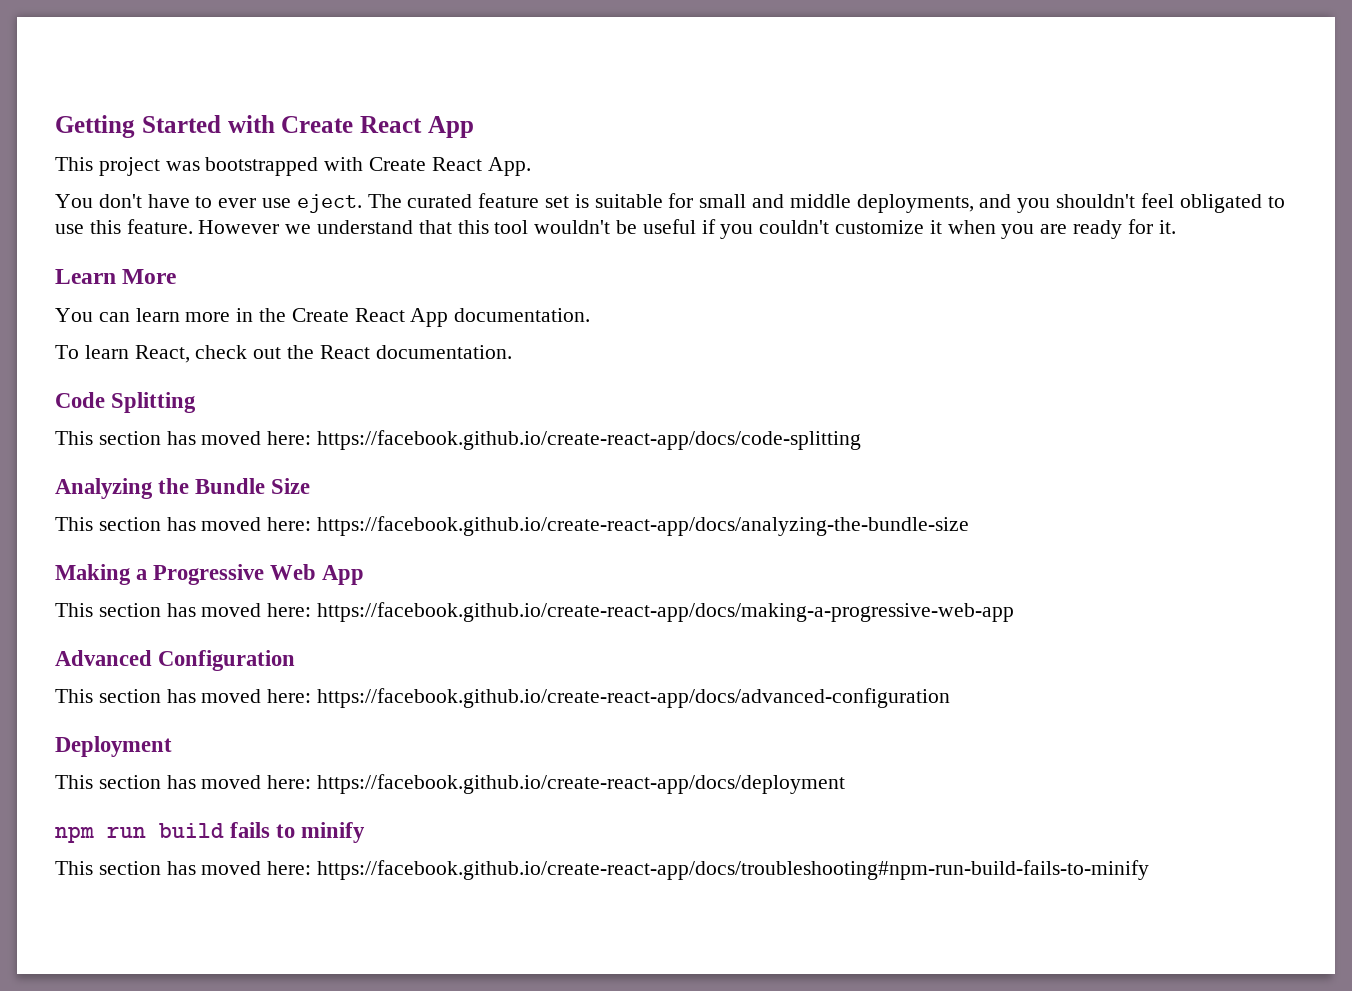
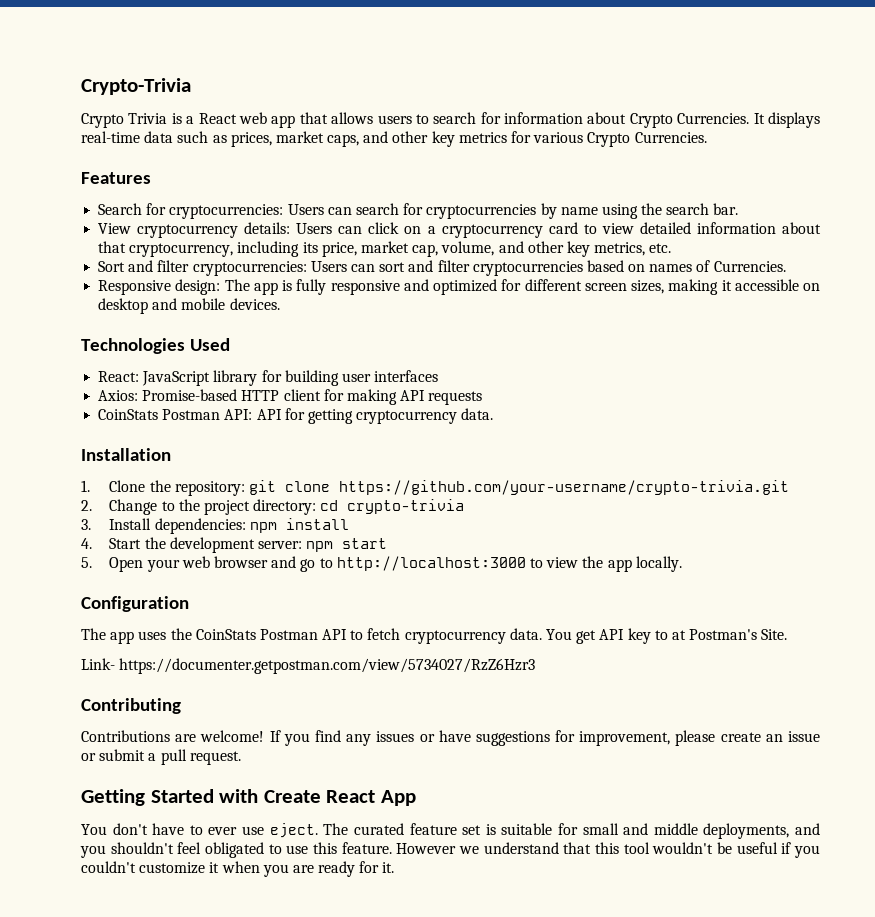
+ Crypto-Trivia
+ Crypto Trivia is a React web app that allows users to search for information about Crypto Currencies. It displays real-time data such as prices, market caps, and other key metrics for various Crypto Currencies.
+ Features
+ Search for cryptocurrencies: Users can search for cryptocurrencies by name using the search bar.
+ View cryptocurrency details: Users can click on a cryptocurrency card to view detailed information about that cryptocurrency, including its price, market cap, volume, and other key metrics, etc.
+ Sort and filter cryptocurrencies: Users can sort and filter cryptocurrencies based on names of Currencies.
+ Responsive design: The app is fully responsive and optimized for different screen sizes, making it accessible on desktop and mobile devices.
+ Technologies Used
+ React: JavaScript library for building user interfaces
+ Axios: Promise-based HTTP client for making API requests
+ CoinStats Postman API: API for getting cryptocurrency data.
+ Installation
+ 1. Clone the repository: git clone https://github.com/your-username/crypto-trivia.git
+ 2. Change to the project directory: cd crypto-trivia
+ 3. Install dependencies: npm install
+ 4. Start the development server: npm start
+ 5. Open your web browser and go to http://localhost:3000 to view the app locally.
+ Configuration
+ The app uses the CoinStats Postman API to fetch cryptocurrency data. You get API key to at Postman's Site.
+ Link- https://documenter.getpostman.com/view/5734027/RzZ6Hzr3
+ Contributing
+ Contributions are welcome! If you find any issues or have suggestions for improvement, please create an issue or submit a pull request.
- This project was bootstrapped with Create React App.
- Learn More
- You can learn more in the Create React App documentation.
- To learn React, check out the React documentation.
- Code Splitting
- This section has moved here: https://facebook.github.io/create-react-app/docs/code-splitting
- Analyzing the Bundle Size
- This section has moved here: https://facebook.github.io/create-react-app/docs/analyzing-the-bundle-size
- Making a Progressive Web App
- This section has moved here: https://facebook.github.io/create-react-app/docs/making-a-progressive-web-app
- Advanced Configuration
- This section has moved here: https://facebook.github.io/create-react-app/docs/advanced-configuration
- Deployment
- This section has moved here: https://facebook.github.io/create-react-app/docs/deployment
- npm run build fails to minify
- This section has moved here: https://facebook.github.io/create-react-app/docs/troubleshooting#npm-run-build-fails-to-minify

